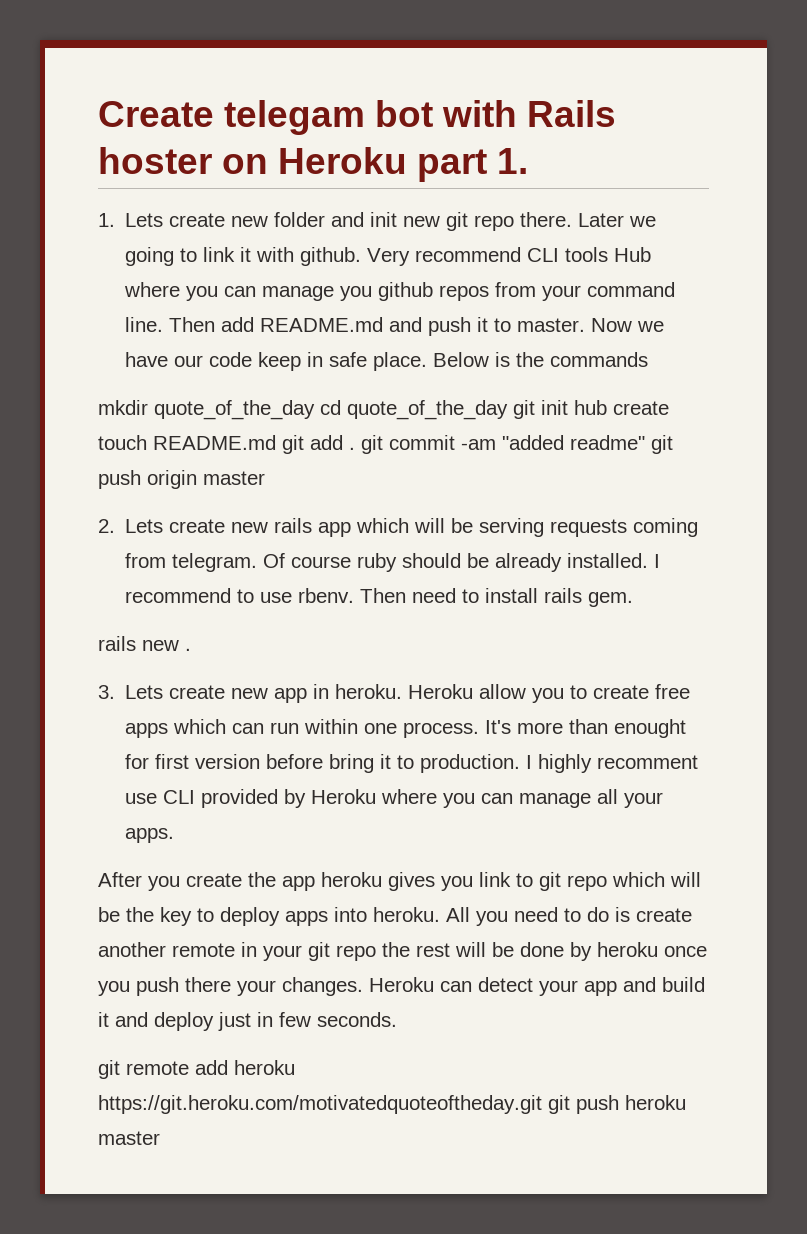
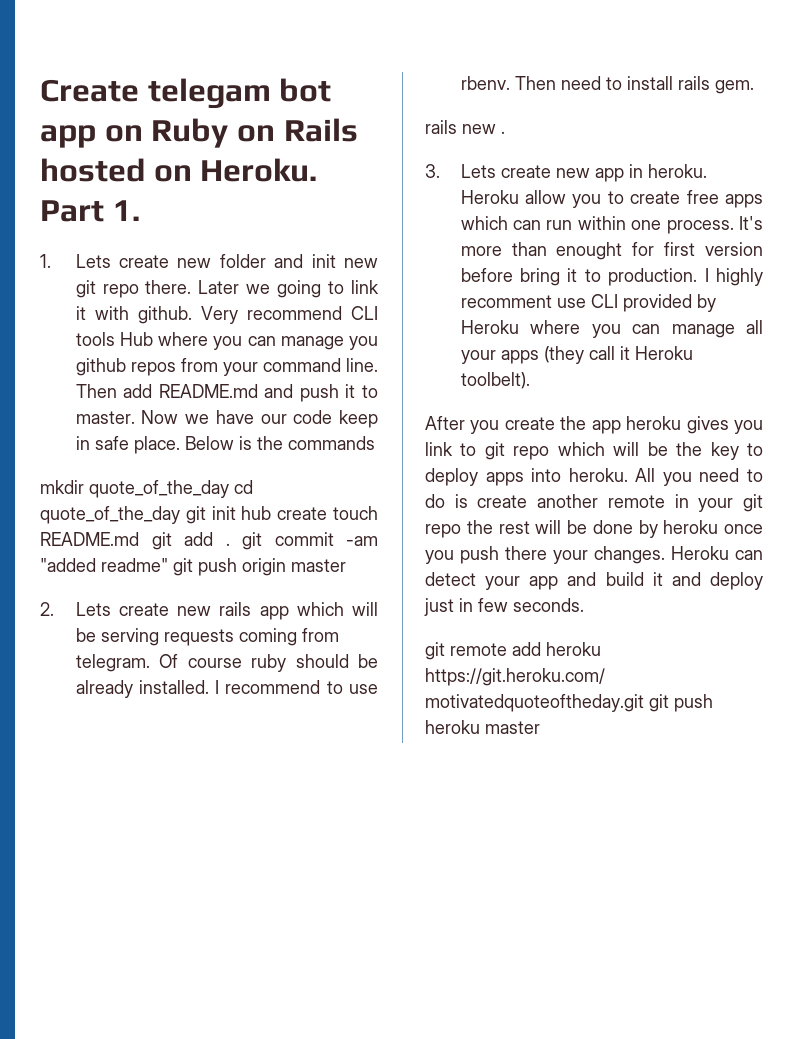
- Create telegam bot with Rails hoster on Heroku part 1.
+ Create telegam bot app on Ruby on Rails hosted on Heroku. Part 1.
- I highly recomment use CLI provided by Heroku where you can manage all your apps.
+ I highly recomment use CLI provided by Heroku where you can manage all your apps (they call it Heroku toolbelt).

